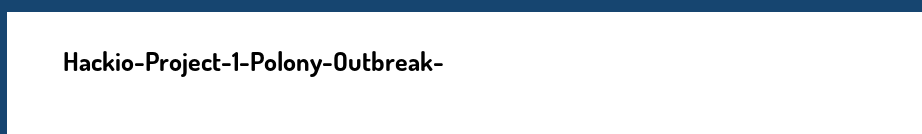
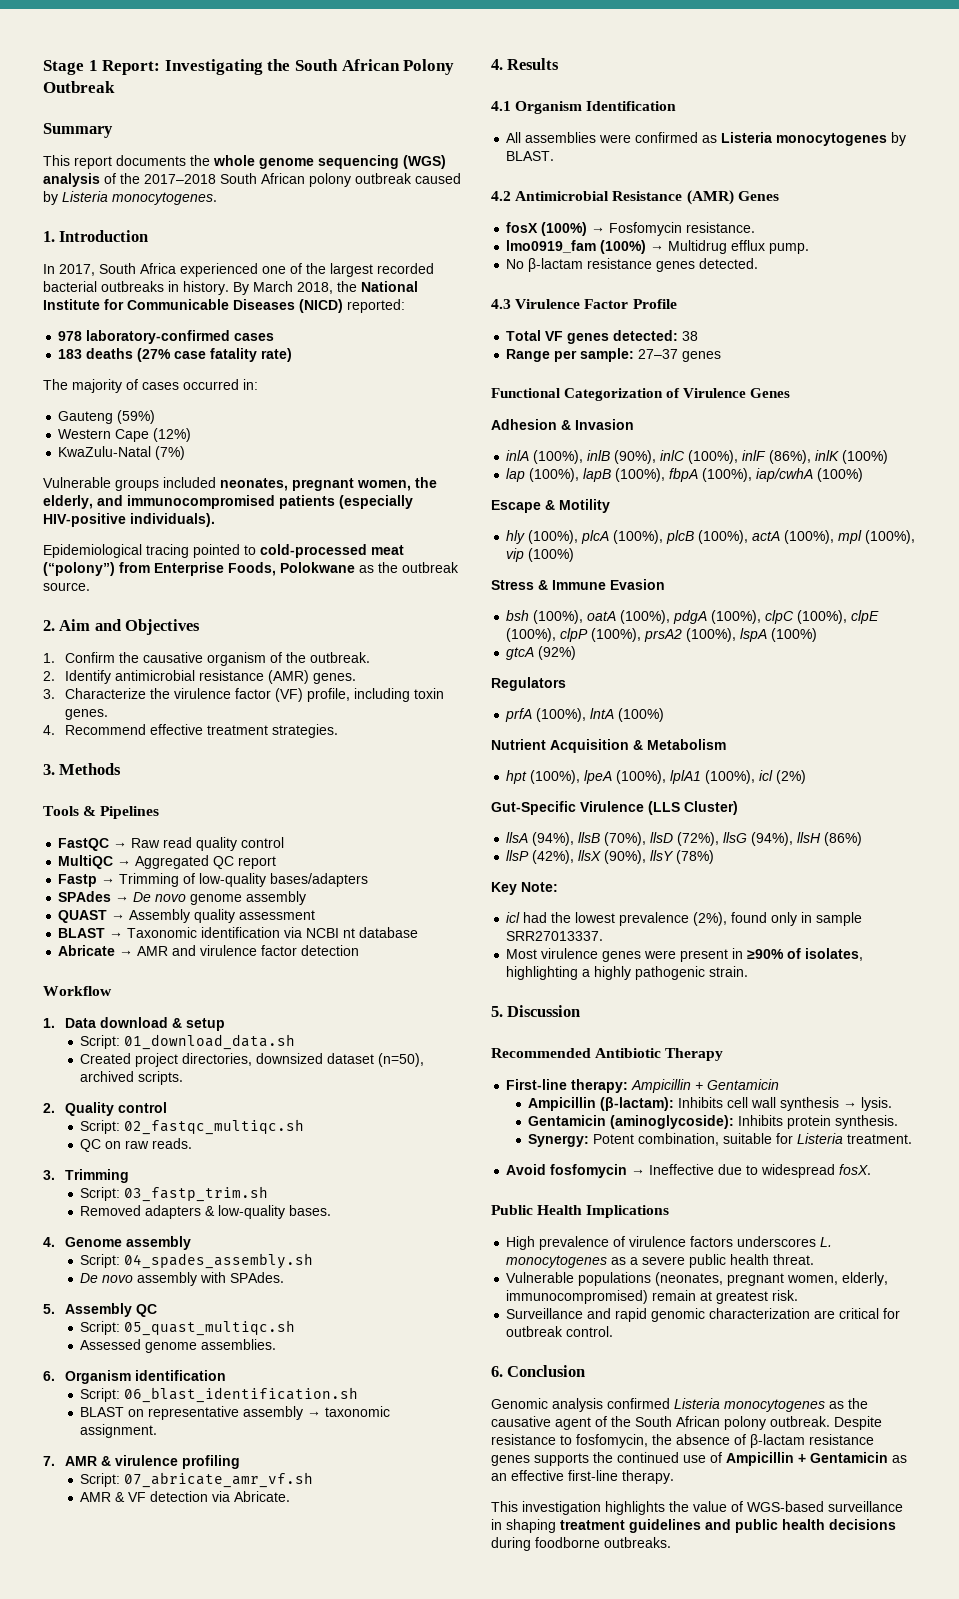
- Hackio-Project-1-Polony-Outbreak-
+ Stage 1 Report: Investigating the South African Polony Outbreak
+ Summary
+ This report documents the whole genome sequencing (WGS) analysis of the 2017–2018 South African polony outbreak caused by Listeria monocytogenes.
+ 1. Introduction
+ In 2017, South Africa experienced one of the largest recorded bacterial outbreaks in history. By March 2018, the National Institute for Communicable Diseases (NICD) reported:
+ 978 laboratory-confirmed cases
+ 183 deaths (27% case fatality rate)
+ The majority of cases occurred in:
+ Gauteng (59%)
+ Western Cape (12%)
+ KwaZulu-Natal (7%)
+ Vulnerable groups included neonates, pregnant women, the elderly, and immunocompromised patients (especially HIV-positive individuals).
+ Epidemiological tracing pointed to cold-processed meat (“polony”) from Enterprise Foods, Polokwane as the outbreak source.
+ 2. Aim and Objectives
+ 1. Confirm the causative organism of the outbreak.
+ 2. Identify antimicrobial resistance (AMR) genes.
+ 3. Characterize the virulence factor (VF) profile, including toxin genes.
+ 4. Recommend effective treatment strategies.
+ 3. Methods
+ Tools & Pipelines
+ FastQC → Raw read quality control
+ MultiQC → Aggregated QC report
+ Fastp → Trimming of low-quality bases/adapters
+ SPAdes → De novo genome assembly
+ QUAST → Assembly quality assessment
+ BLAST → Taxonomic identification via NCBI nt database
+ Abricate → AMR and virulence factor detection
+ Workflow
+ 1. Data download & setup
+ Script: 01_download_data.sh
+ Created project directories, downsized dataset (n=50), archived scripts.
+ 2. Quality control
+ Script: 02_fastqc_multiqc.sh
+ QC on raw reads.
+ 3. Trimming
+ Script: 03_fastp_trim.sh
+ Removed adapters & low-quality bases.
+ 4. Genome assembly
+ Script: 04_spades_assembly.sh
+ De novo assembly with SPAdes.
+ 5. Assembly QC
+ Script: 05_quast_multiqc.sh
+ Assessed genome assemblies.
+ 6. Organism identification
+ Script: 06_blast_identification.sh
+ BLAST on representative assembly → taxonomic assignment.
+ 7. AMR & virulence profiling
+ Script: 07_abricate_amr_vf.sh
+ AMR & VF detection via Abricate.
+ 4. Results
+ 4.1 Organism Identification
+ All assemblies were confirmed as Listeria monocytogenes by BLAST.
+ 4.2 Antimicrobial Resistance (AMR) Genes
+ fosX (100%) → Fosfomycin resistance.
+ lmo0919_fam (100%) → Multidrug efflux pump.
+ No β-lactam resistance genes detected.
+ 4.3 Virulence Factor Profile
+ Total VF genes detected: 38
+ Range per sample: 27–37 genes
+ Functional Categorization of Virulence Genes
+ Adhesion & Invasion
+ inlA (100%), inlB (90%), inlC (100%), inlF (86%), inlK (100%)
+ lap (100%), lapB (100%), fbpA (100%), iap/cwhA (100%)
+ Escape & Motility
+ hly (100%), plcA (100%), plcB (100%), actA (100%), mpl (100%), vip (100%)
+ Stress & Immune Evasion
+ bsh (100%), oatA (100%), pdgA (100%), clpC (100%), clpE (100%), clpP (100%), prsA2 (100%), lspA (100%)
+ gtcA (92%)
+ Regulators
+ prfA (100%), lntA (100%)
+ Nutrient Acquisition & Metabolism
+ hpt (100%), lpeA (100%), lplA1 (100%), icl (2%)
+ Gut-Specific Virulence (LLS Cluster)
+ llsA (94%), llsB (70%), llsD (72%), llsG (94%), llsH (86%)
+ llsP (42%), llsX (90%), llsY (78%)
+ Key Note:
+ icl had the lowest prevalence (2%), found only in sample SRR27013337.
+ Most virulence genes were present in ≥90% of isolates, highlighting a highly pathogenic strain.
+ 5. Discussion
+ Recommended Antibiotic Therapy
+ First-line therapy: Ampicillin + Gentamicin
+ Ampicillin (β-lactam): Inhibits cell wall synthesis → lysis.
+ Gentamicin (aminoglycoside): Inhibits protein synthesis.
+ Synergy: Potent combination, suitable for Listeria treatment.
+ Avoid fosfomycin → Ineffective due to widespread fosX.
+ Public Health Implications
+ High prevalence of virulence factors underscores L. monocytogenes as a severe public health threat.
+ Vulnerable populations (neonates, pregnant women, elderly, immunocompromised) remain at greatest risk.
+ Surveillance and rapid genomic characterization are critical for outbreak control.
+ 6. Conclusion
+ Genomic analysis confirmed Listeria monocytogenes as the causative agent of the South African polony outbreak. Despite resistance to fosfomycin, the absence of β-lactam resistance genes supports the continued use of Ampicillin + Gentamicin as an effective first-line therapy.
+ This investigation highlights the value of WGS-based surveillance in shaping treatment guidelines and public health decisions during foodborne outbreaks.

